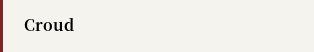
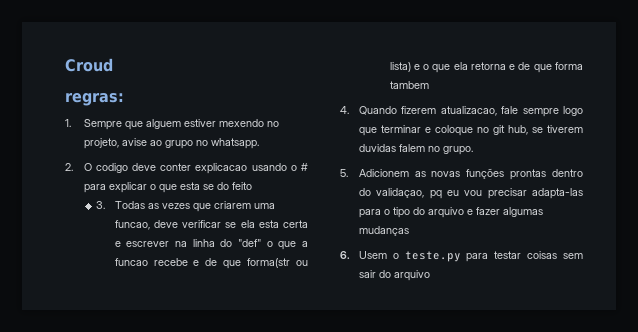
+ regras:
+ 1. Sempre que alguem estiver mexendo no projeto, avise ao grupo no whatsapp.
+ 2. O codigo deve conter explicacao usando o # para explicar o que esta se do feito
+ 3. Todas as vezes que criarem uma funcao, deve verificar se ela esta certa e escrever na linha do "def" o que a funcao recebe e de que forma(str ou lista) e o que ela retorna e de que forma tambem
+ 4. Quando fizerem atualizacao, fale sempre logo que terminar e coloque no git hub, se tiverem duvidas falem no grupo.
+ 5. Adicionem as novas funções prontas dentro do validaçao, pq eu vou precisar adapta-las para o tipo do arquivo e fazer algumas mudanças
+ 6. Usem o teste.py para testar coisas sem sair do arquivo

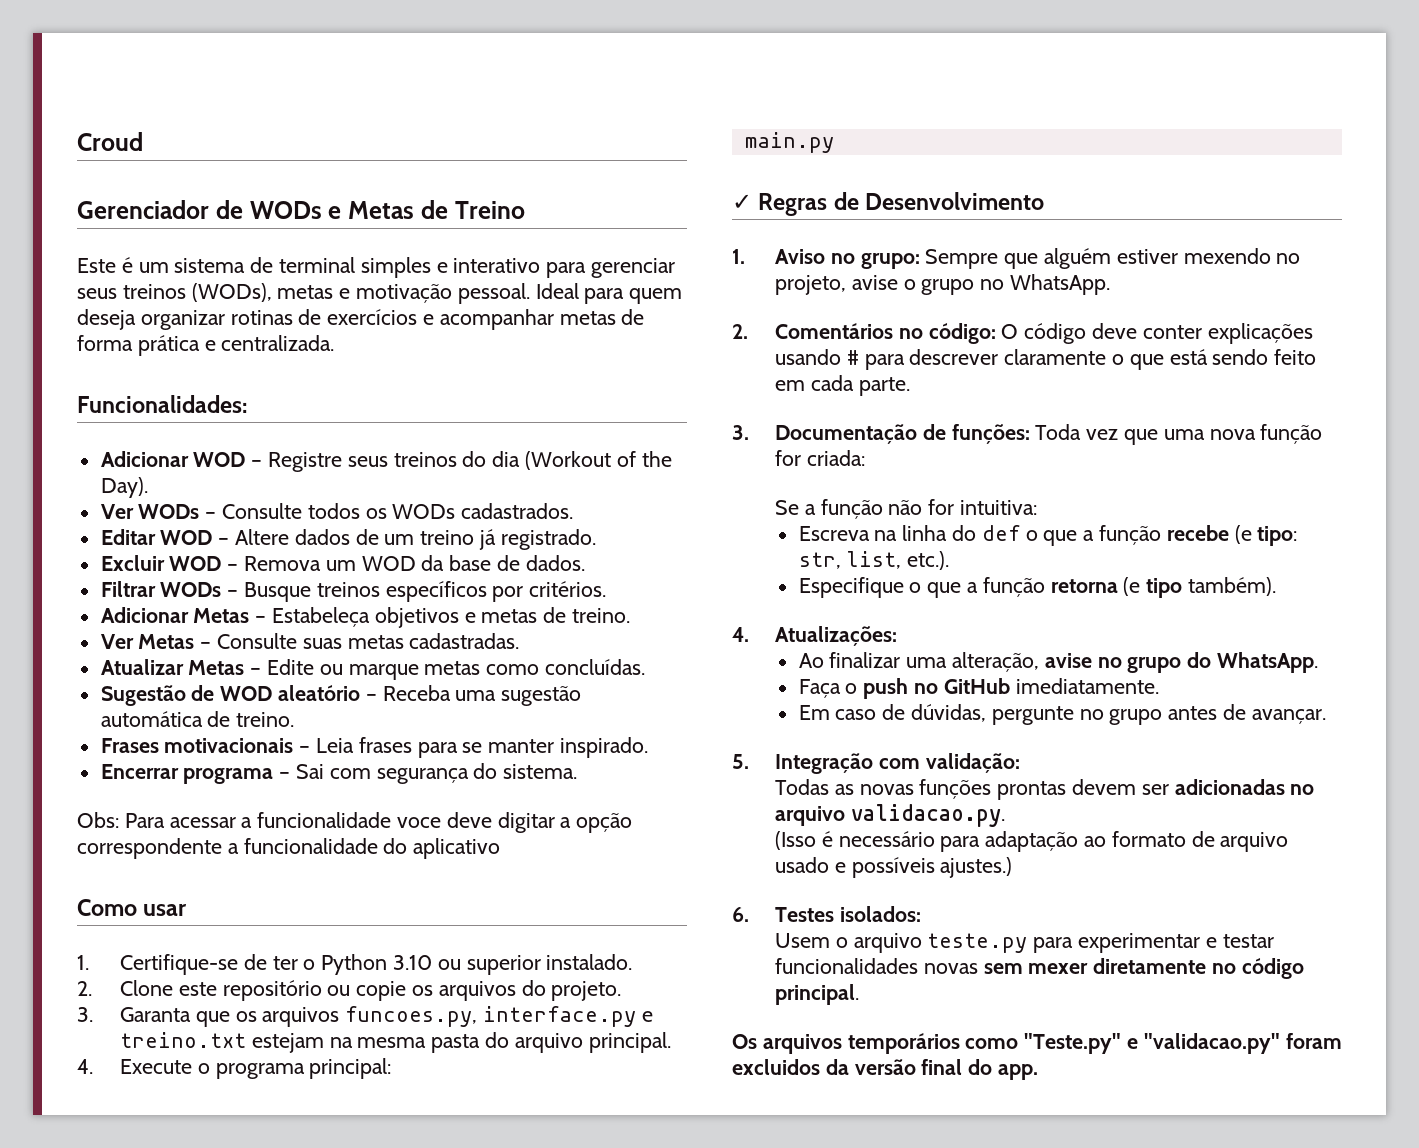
- regras:
- 1. Sempre que alguem estiver mexendo no projeto, avise ao grupo no whatsapp.
- 2. O codigo deve conter explicacao usando o # para explicar o que esta se do feito
- 3. Todas as vezes que criarem uma funcao, deve verificar se ela esta certa e escrever na linha do "def" o que a funcao recebe e de que forma(str ou lista) e o que ela retorna e de que forma tambem
- 4. Quando fizerem atualizacao, fale sempre logo que terminar e coloque no git hub, se tiverem duvidas falem no grupo.
- 5. Adicionem as novas funções prontas dentro do validaçao, pq eu vou precisar adapta-las para o tipo do arquivo e fazer algumas mudanças
+ Gerenciador de WODs e Metas de Treino
+ Este é um sistema de terminal simples e interativo para gerenciar seus treinos (WODs), metas e motivação pessoal. Ideal para quem deseja organizar rotinas de exercícios e acompanhar metas de forma prática e centralizada.
+ Funcionalidades:
+ Adicionar WOD – Registre seus treinos do dia (Workout of the Day).
+ Ver WODs – Consulte todos os WODs cadastrados.
+ Editar WOD – Altere dados de um treino já registrado.
+ Excluir WOD – Remova um WOD da base de dados.
+ Filtrar WODs – Busque treinos específicos por critérios.
+ Adicionar Metas – Estabeleça objetivos e metas de treino.
+ Ver Metas – Consulte suas metas cadastradas.
+ Atualizar Metas – Edite ou marque metas como concluídas.
+ Sugestão de WOD aleatório – Receba uma sugestão automática de treino.
+ Frases motivacionais – Leia frases para se manter inspirado.
+ Encerrar programa – Sai com segurança do sistema.
+ Obs: Para acessar a funcionalidade voce deve digitar a opção correspondente a funcionalidade do aplicativo
+ Como usar
+ 1. Certifique-se de ter o Python 3.10 ou superior instalado.
+ 2. Clone este repositório ou copie os arquivos do projeto.
+ 3. Garanta que os arquivos funcoes.py, interface.py e treino.txt estejam na mesma pasta do arquivo principal.
+ 4. Execute o programa principal:
+ main.py
+ ✓ Regras de Desenvolvimento
+ 1. Aviso no grupo: Sempre que alguém estiver mexendo no projeto, avise o grupo no WhatsApp.
+ 2. Comentários no código: O código deve conter explicações usando # para descrever claramente o que está sendo feito em cada parte.
+ 3. Documentação de funções: Toda vez que uma nova função for criada:
+ Se a função não for intuitiva:
+ Escreva na linha do def o que a função recebe (e tipo: str, list, etc.).
+ Especifique o que a função retorna (e tipo também).
+ 4. Atualizações:
+ Ao finalizar uma alteração, avise no grupo do WhatsApp.
+ Faça o push no GitHub imediatamente.
+ Em caso de dúvidas, pergunte no grupo antes de avançar.
+ 5. Integração com validação:
+ Todas as novas funções prontas devem ser adicionadas no arquivo validacao.py.
+ (Isso é necessário para adaptação ao formato de arquivo usado e possíveis ajustes.)
- 6. Usem o teste.py para testar coisas sem sair do arquivo
+ 6. Testes isolados:
+ Usem o arquivo teste.py para experimentar e testar funcionalidades novas sem mexer diretamente no código principal.
+ Os arquivos temporários como "Teste.py" e "validacao.py" foram excluidos da versão final do app.

